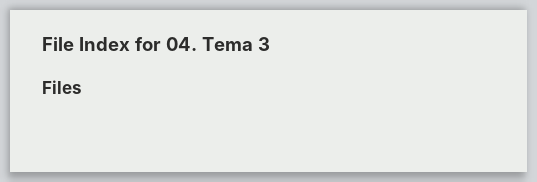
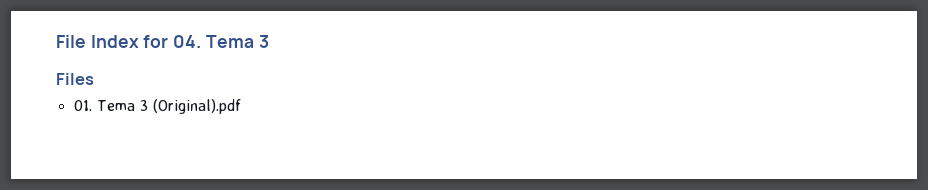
+ 01. Tema 3 (Original).pdf

